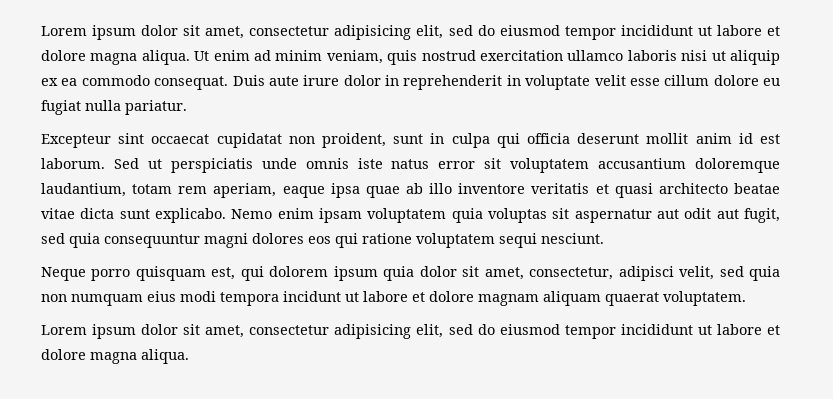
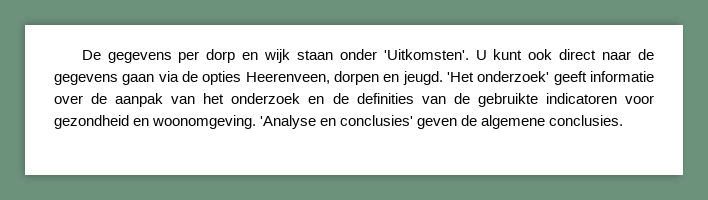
- Lorem ipsum dolor sit amet, consectetur adipisicing elit, sed do eiusmod tempor incididunt ut labore et dolore magna aliqua. Ut enim ad minim veniam, quis nostrud exercitation ullamco laboris nisi ut aliquip ex ea commodo consequat. Duis aute irure dolor in reprehenderit in voluptate velit esse cillum dolore eu fugiat nulla pariatur.
- Excepteur sint occaecat cupidatat non proident, sunt in culpa qui officia deserunt mollit anim id est laborum. Sed ut perspiciatis unde omnis iste natus error sit voluptatem accusantium doloremque laudantium, totam rem aperiam, eaque ipsa quae ab illo inventore veritatis et quasi architecto beatae vitae dicta sunt explicabo. Nemo enim ipsam voluptatem quia voluptas sit aspernatur aut odit aut fugit, sed quia consequuntur magni dolores eos qui ratione voluptatem sequi nesciunt.
- Neque porro quisquam est, qui dolorem ipsum quia dolor sit amet, consectetur, adipisci velit, sed quia non numquam eius modi tempora incidunt ut labore et dolore magnam aliquam quaerat voluptatem.
- Lorem ipsum dolor sit amet, consectetur adipisicing elit, sed do eiusmod tempor incididunt ut labore et dolore magna aliqua.
+ De gegevens per dorp en wijk staan onder 'Uitkomsten'. U kunt ook direct naar de gegevens gaan via de opties Heerenveen, dorpen en jeugd. 'Het onderzoek' geeft informatie over de aanpak van het onderzoek en de definities van de gebruikte indicatoren voor gezondheid en woonomgeving. 'Analyse en conclusies' geven de algemene conclusies.

